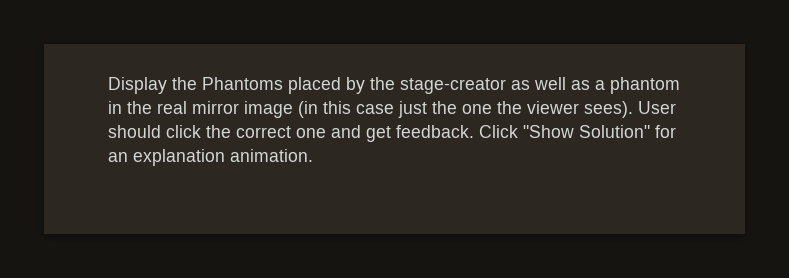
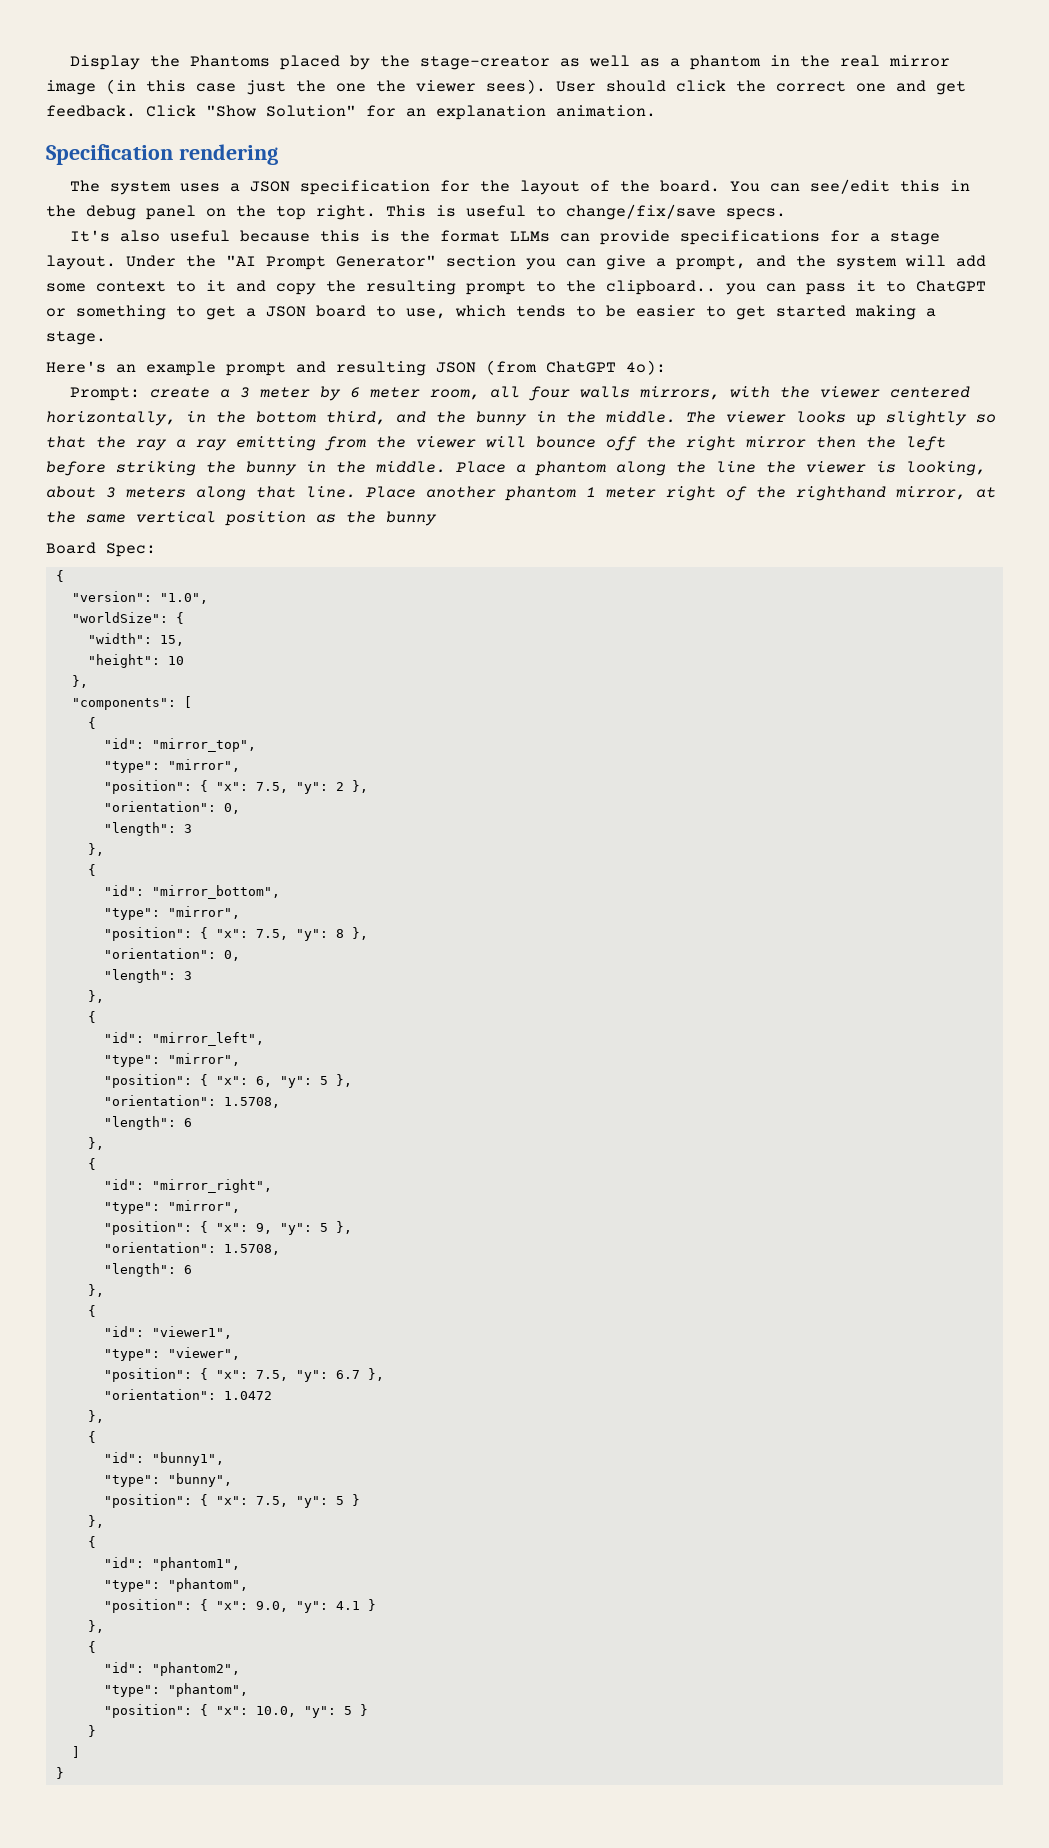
+ Specification rendering
+ The system uses a JSON specification for the layout of the board. You can see/edit this in the debug panel on the top right. This is useful to change/fix/save specs.
+ It's also useful because this is the format LLMs can provide specifications for a stage layout. Under the "AI Prompt Generator" section you can give a prompt, and the system will add some context to it and copy the resulting prompt to the clipboard.. you can pass it to ChatGPT or something to get a JSON board to use, which tends to be easier to get started making a stage.
+ Here's an example prompt and resulting JSON (from ChatGPT 4o):
+ Prompt: create a 3 meter by 6 meter room, all four walls mirrors, with the viewer centered horizontally, in the bottom third, and the bunny in the middle. The viewer looks up slightly so that the ray a ray emitting from the viewer will bounce off the right mirror then the left before striking the bunny in the middle. Place a phantom along the line the viewer is looking, about 3 meters along that line. Place another phantom 1 meter right of the righthand mirror, at the same vertical position as the bunny
+ Board Spec:
+ {
+ "version": "1.0",
+ "worldSize": {
+ "width": 15,
+ "height": 10
+ },
+ "components": [
+ {
+ "id": "mirror_top",
+ "type": "mirror",
+ "position": { "x": 7.5, "y": 2 },
+ "orientation": 0,
+ "length": 3
+ },
+ {
+ "id": "mirror_bottom",
+ "type": "mirror",
+ "position": { "x": 7.5, "y": 8 },
+ "orientation": 0,
+ "length": 3
+ },
+ {
+ "id": "mirror_left",
+ "type": "mirror",
+ "position": { "x": 6, "y": 5 },
+ "orientation": 1.5708,
+ "length": 6
+ },
+ {
+ "id": "mirror_right",
+ "type": "mirror",
+ "position": { "x": 9, "y": 5 },
+ "orientation": 1.5708,
+ "length": 6
+ },
+ {
+ "id": "viewer1",
+ "type": "viewer",
+ "position": { "x": 7.5, "y": 6.7 },
+ "orientation": 1.0472
+ },
+ {
+ "id": "bunny1",
+ "type": "bunny",
+ "position": { "x": 7.5, "y": 5 }
+ },
+ {
+ "id": "phantom1",
+ "type": "phantom",
+ "position": { "x": 9.0, "y": 4.1 }
+ },
+ {
+ "id": "phantom2",
+ "type": "phantom",
+ "position": { "x": 10.0, "y": 5 }
+ }
+ ]
+ }

